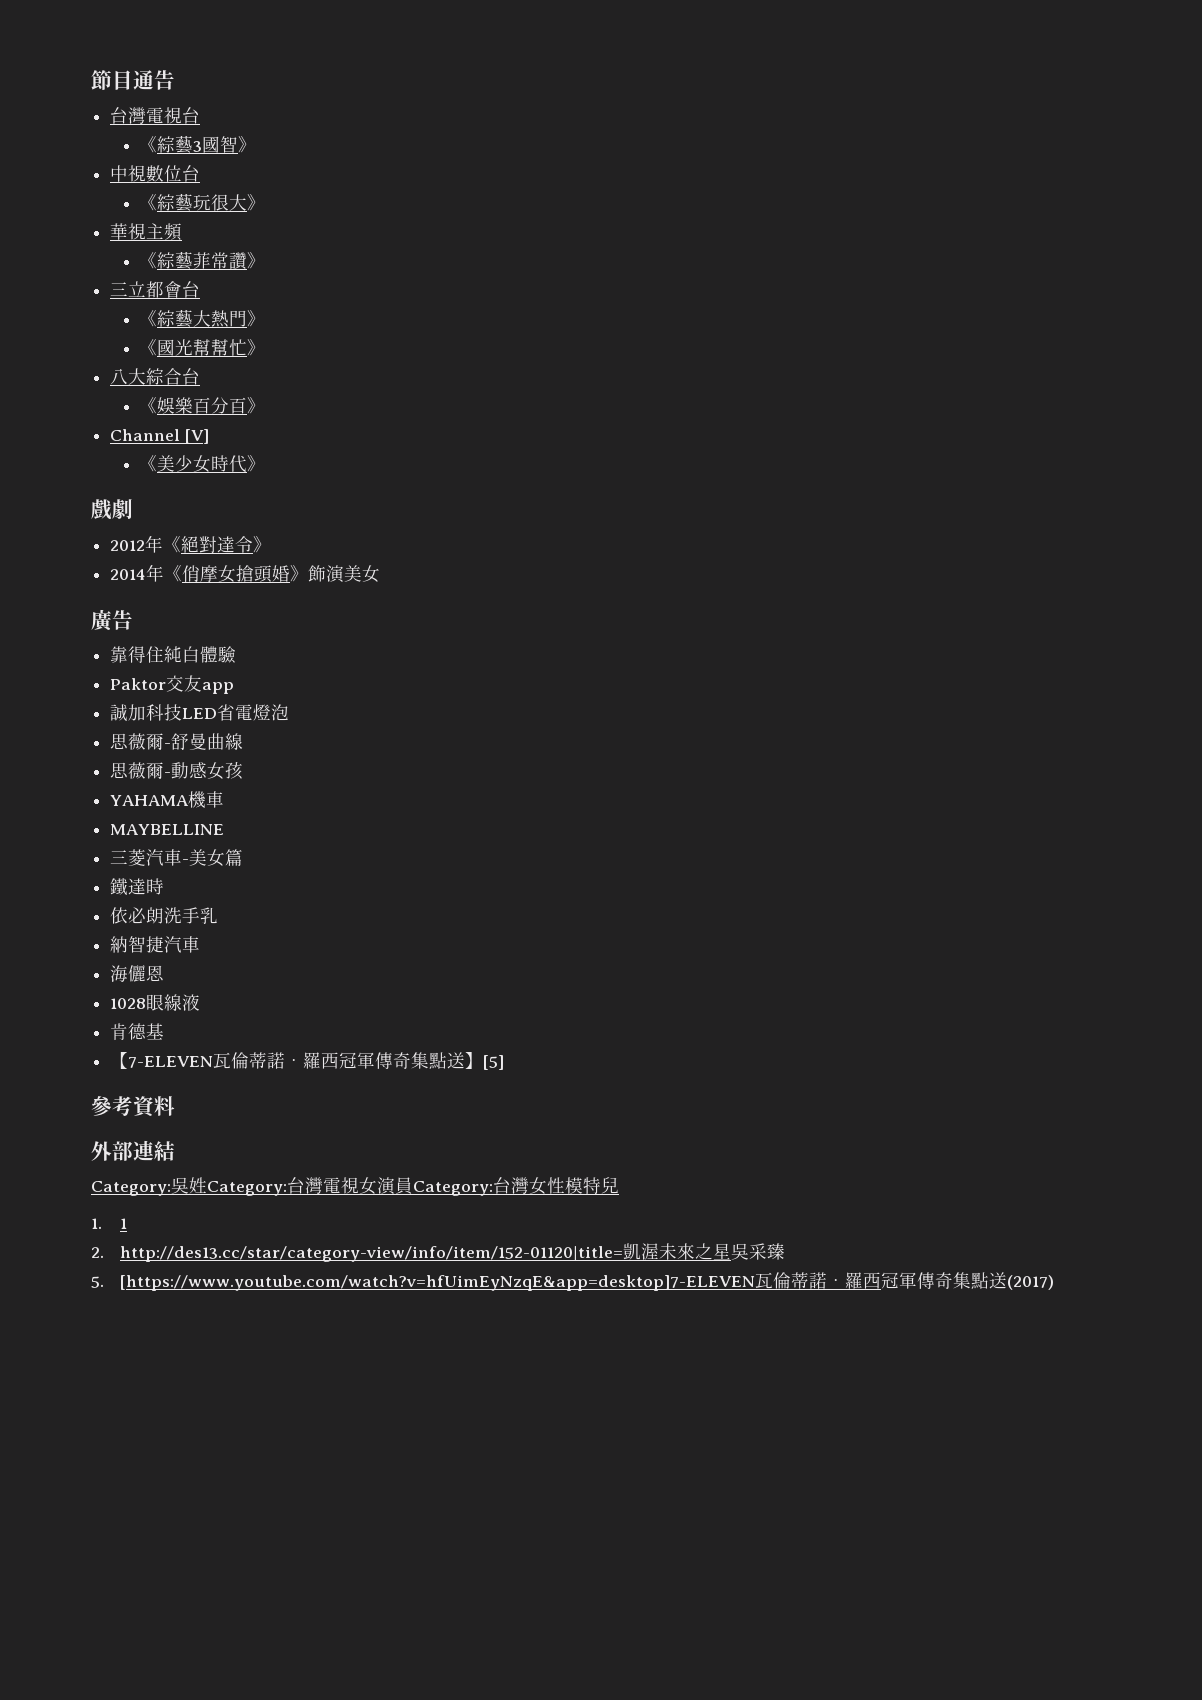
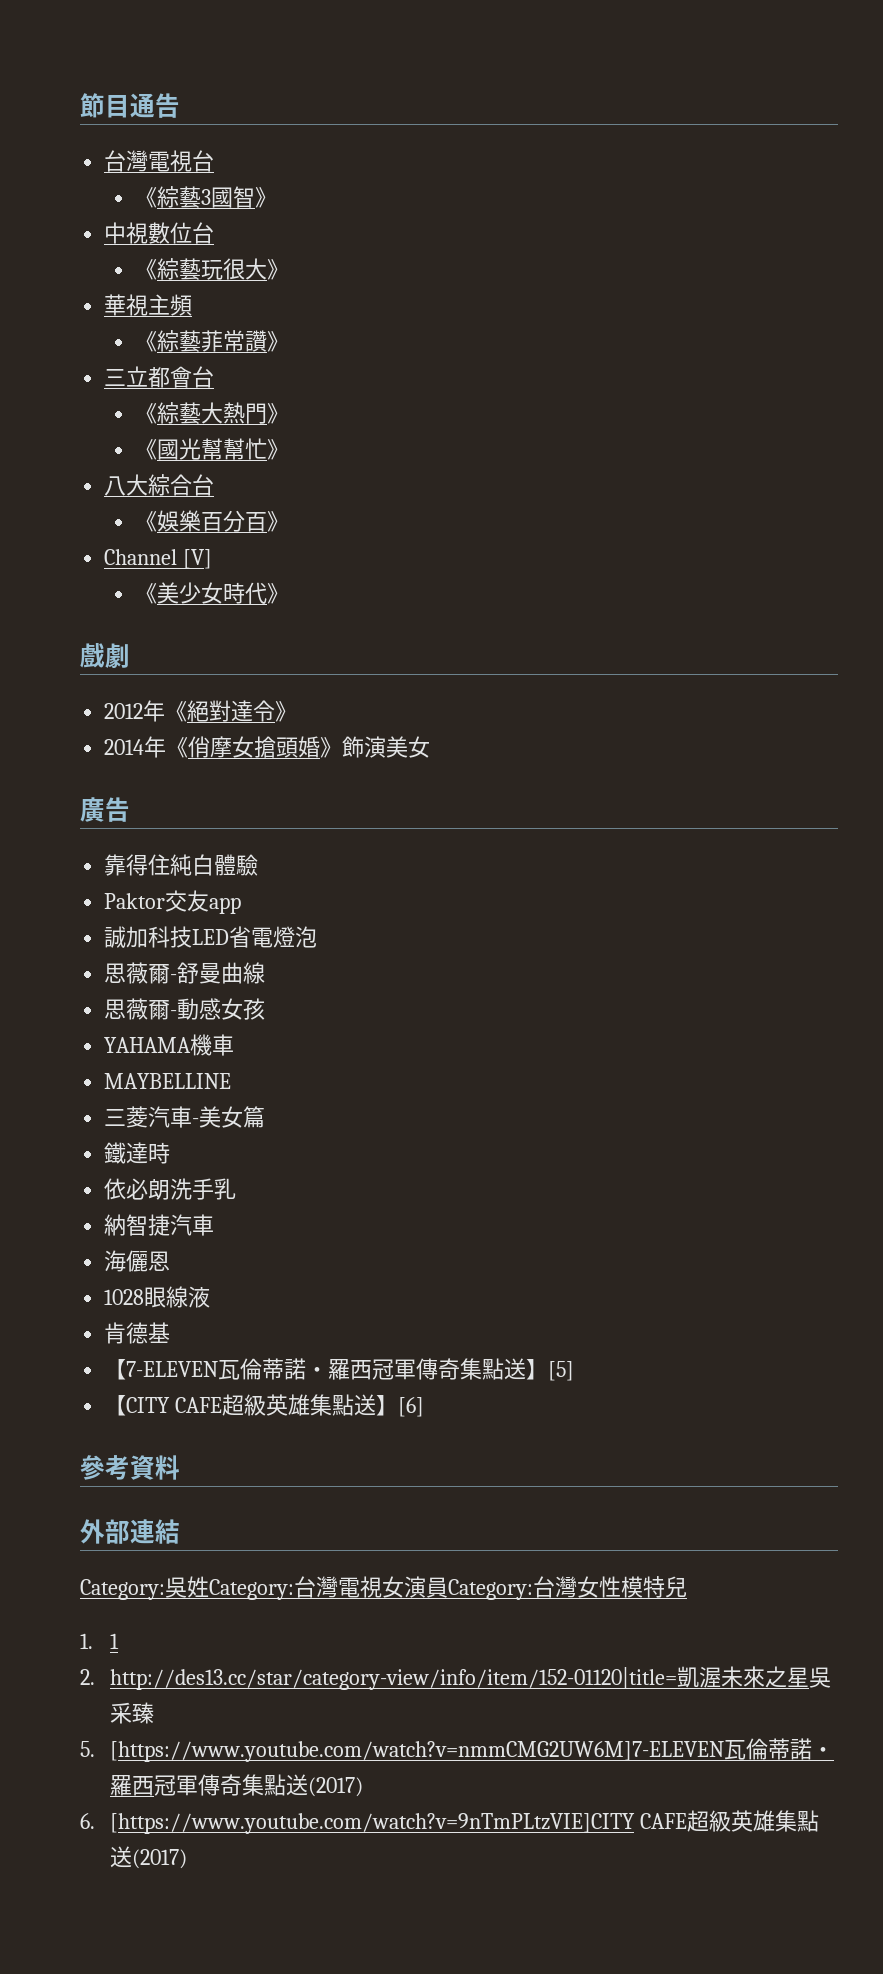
+ 【CITY CAFE超級英雄集點送】[6]
- 5. [https://www.youtube.com/watch?v=hfUimEyNzqE&app=desktop]7-ELEVEN瓦倫蒂諾‧羅西冠軍傳奇集點送(2017)
+ 5. [https://www.youtube.com/watch?v=nmmCMG2UW6M]7-ELEVEN瓦倫蒂諾‧羅西冠軍傳奇集點送(2017)
+ 6. [https://www.youtube.com/watch?v=9nTmPLtzVIE]CITY CAFE超級英雄集點送(2017)

